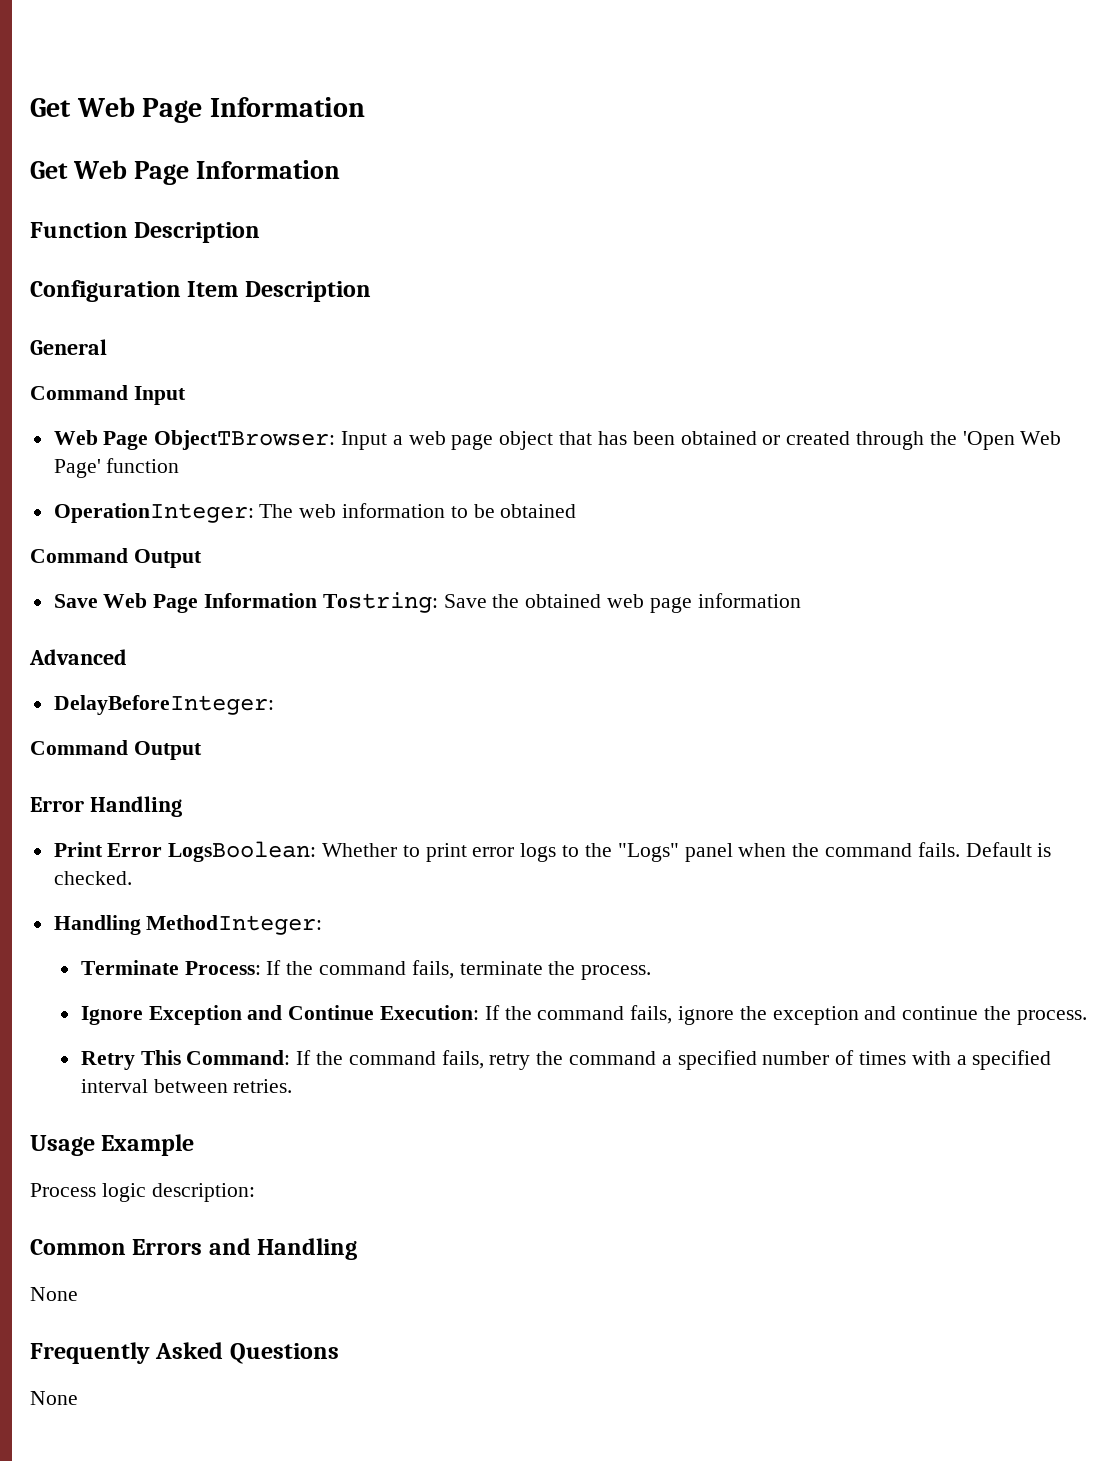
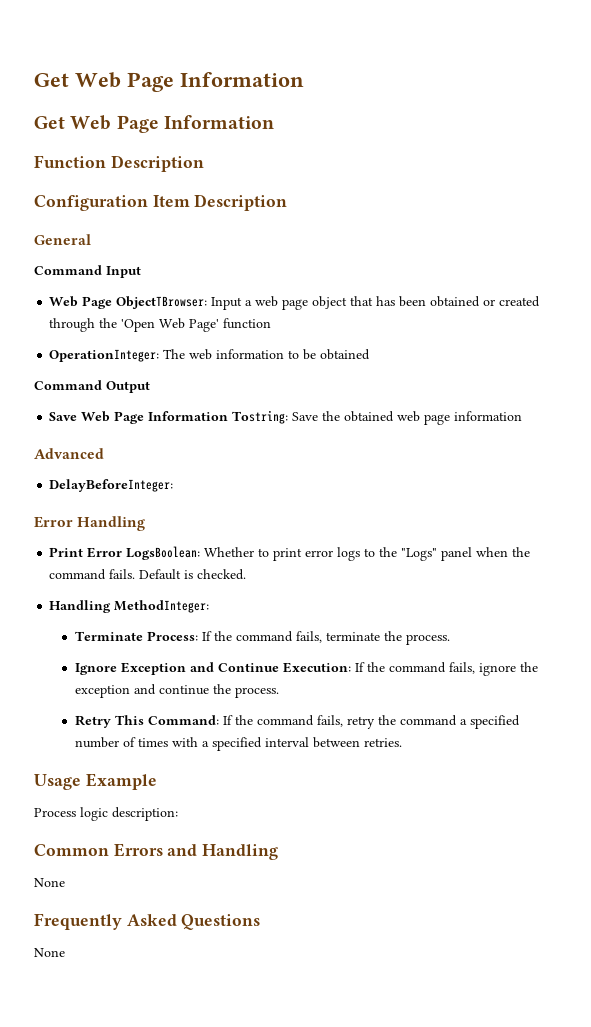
  DelayBeforeInteger:
- Command Output

